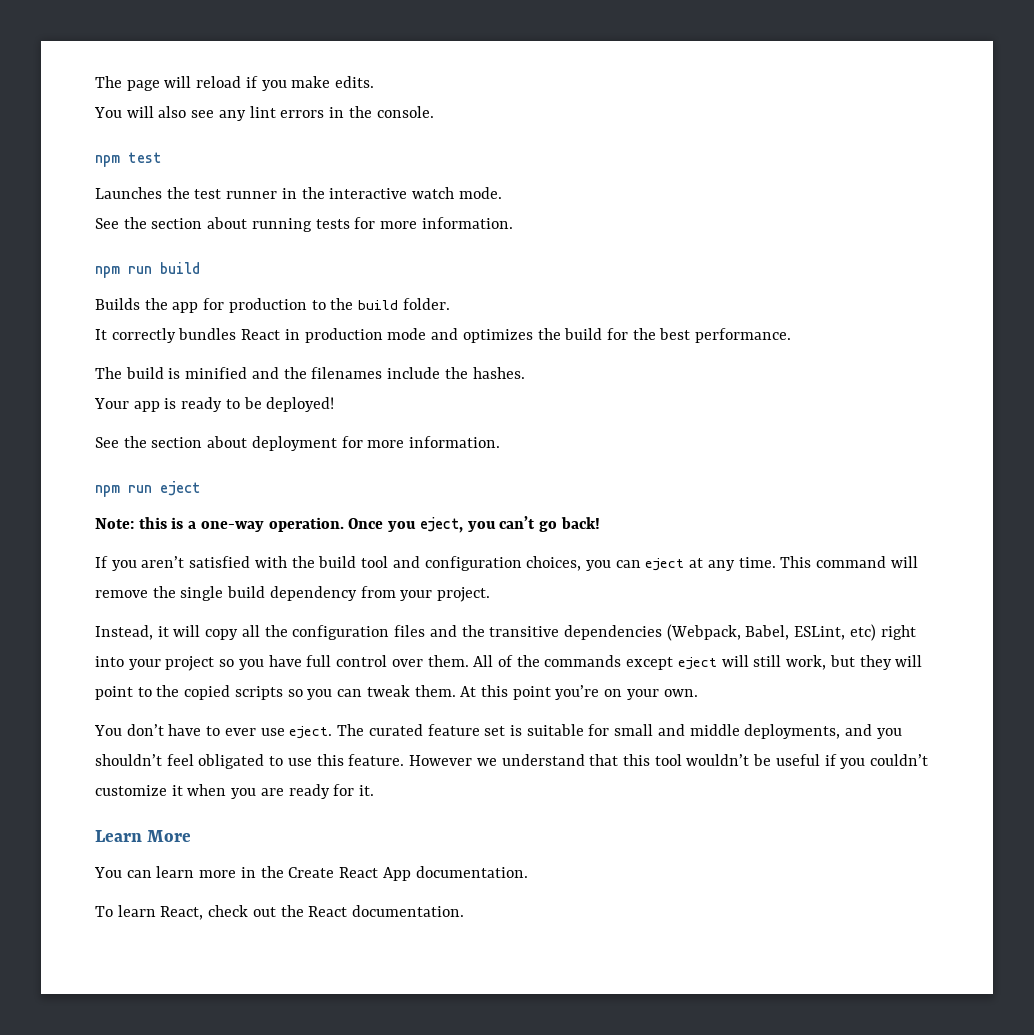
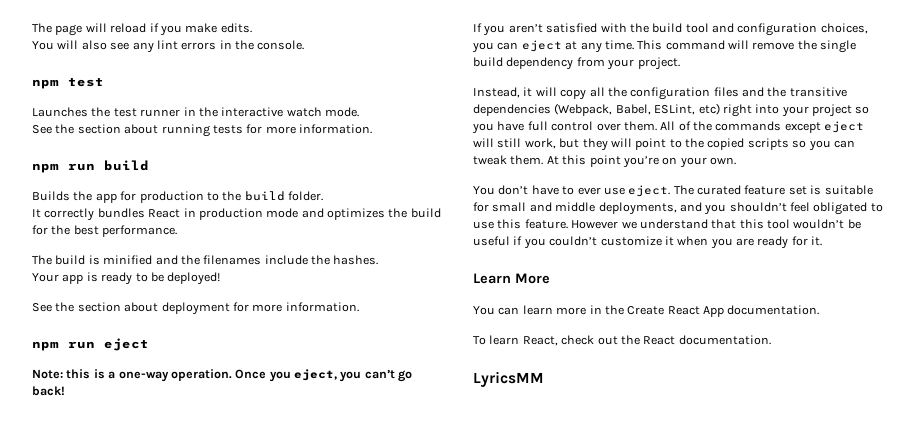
+ LyricsMM

